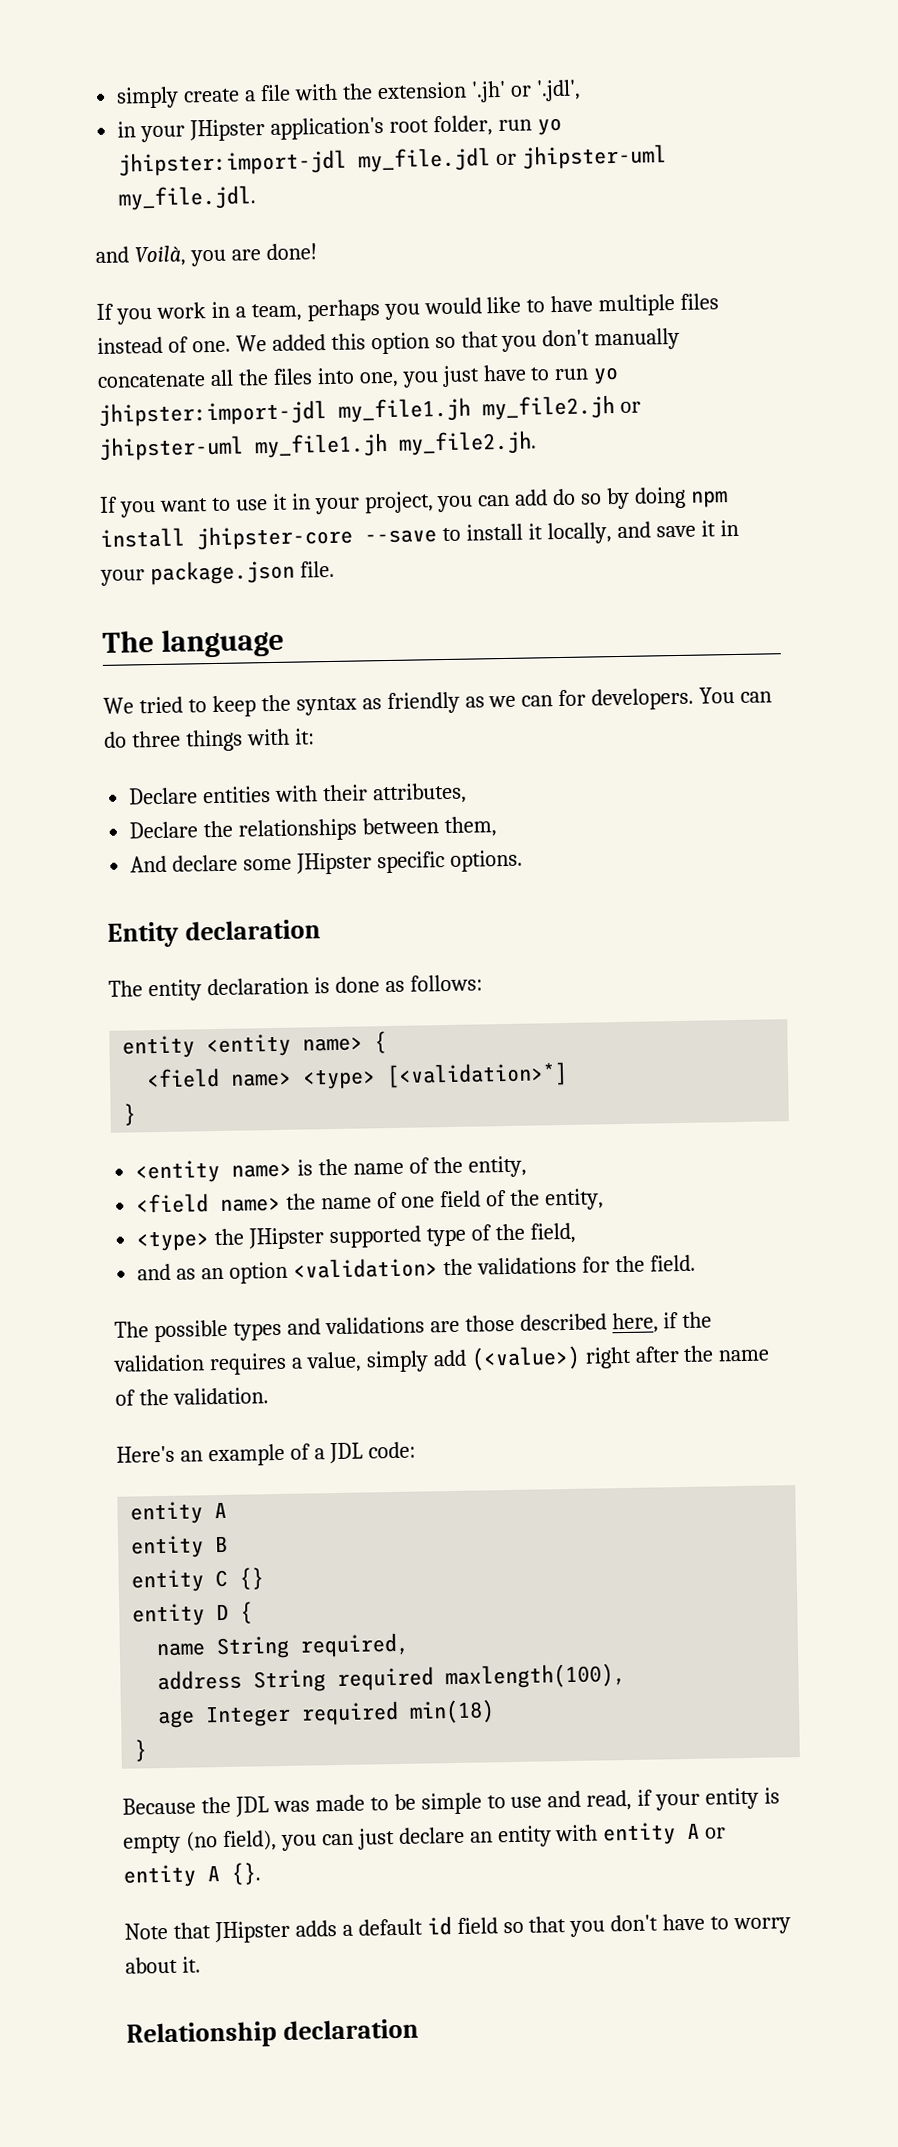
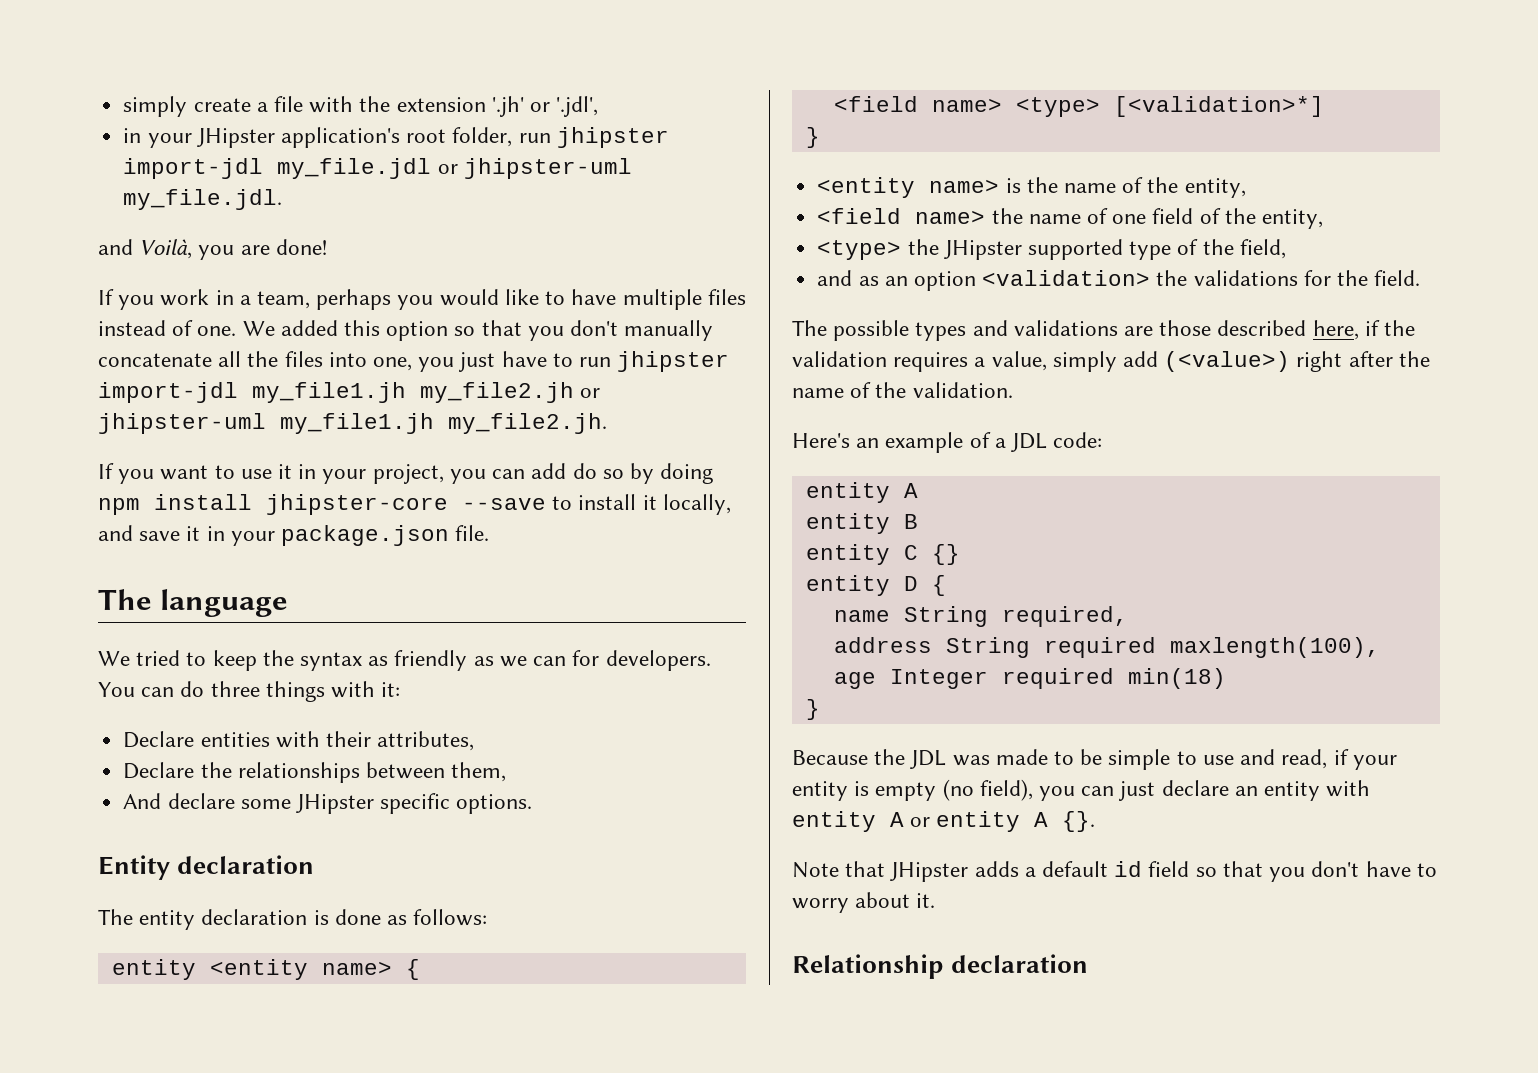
- in your JHipster application's root folder, run yo jhipster:import-jdl my_file.jdl or jhipster-uml my_file.jdl.
+ in your JHipster application's root folder, run jhipster import-jdl my_file.jdl or jhipster-uml my_file.jdl.
- We added this option so that you don't manually concatenate all the files into one, you just have to run yo jhipster:import-jdl my_file1.jh my_file2.jh or jhipster-uml my_file1.jh my_file2.jh.
+ We added this option so that you don't manually concatenate all the files into one, you just have to run jhipster import-jdl my_file1.jh my_file2.jh or jhipster-uml my_file1.jh my_file2.jh.

